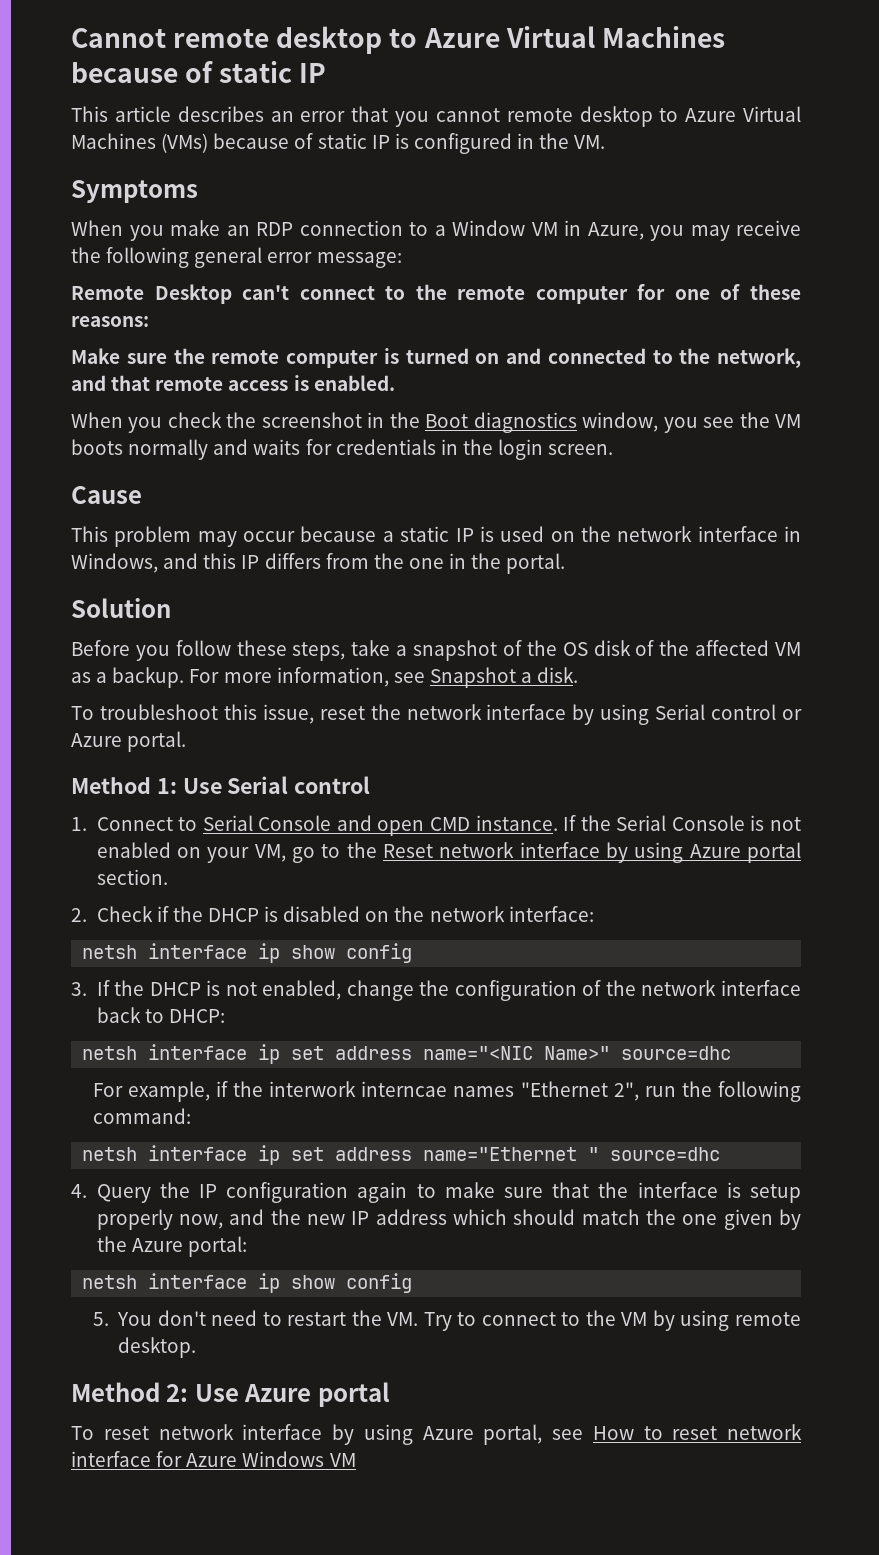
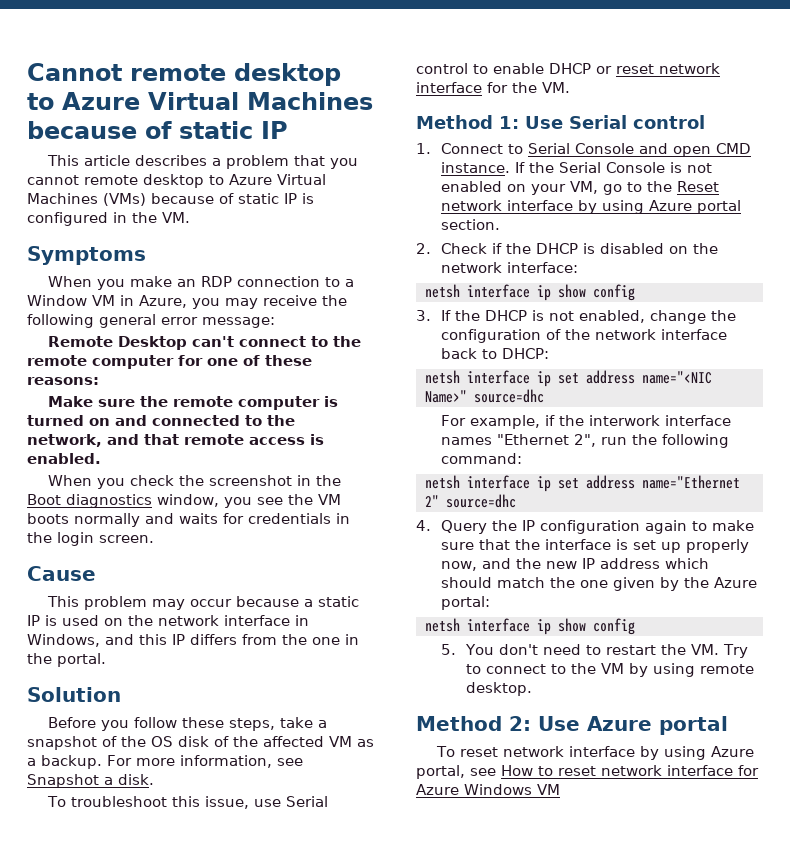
- This article describes an error that you cannot remote desktop to Azure Virtual Machines (VMs) because of static IP is configured in the VM.
+ This article describes a problem that you cannot remote desktop to Azure Virtual Machines (VMs) because of static IP is configured in the VM.
- To troubleshoot this issue, reset the network interface by using Serial control or Azure portal.
+ To troubleshoot this issue, use Serial control to enable DHCP or reset network interface for the VM.
- For example, if the interwork interncae names "Ethernet 2", run the following command:
+ For example, if the interwork interface names "Ethernet 2", run the following command:
- netsh interface ip set address name="Ethernet " source=dhc
+ netsh interface ip set address name="Ethernet 2" source=dhc
- 4. Query the IP configuration again to make sure that the interface is setup properly now, and the new IP address which should match the one given by the Azure portal:
+ 4. Query the IP configuration again to make sure that the interface is set up properly now, and the new IP address which should match the one given by the Azure portal:

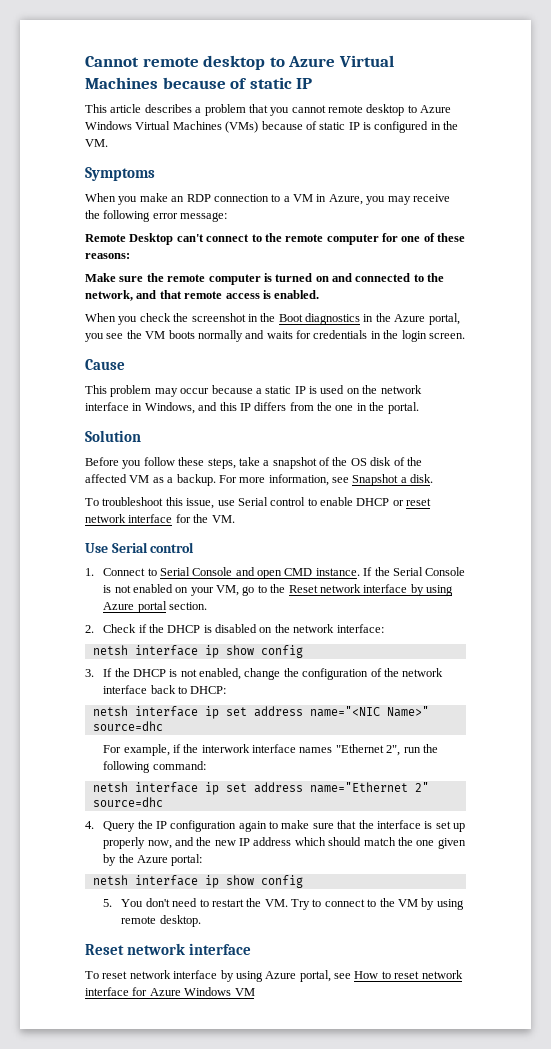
- This article describes a problem that you cannot remote desktop to Azure Virtual Machines (VMs) because of static IP is configured in the VM.
+ This article describes a problem that you cannot remote desktop to Azure Windows Virtual Machines (VMs) because of static IP is configured in the VM.
- When you make an RDP connection to a Window VM in Azure, you may receive the following general error message:
+ When you make an RDP connection to a VM in Azure, you may receive the following error message:
- When you check the screenshot in the Boot diagnostics window, you see the VM boots normally and waits for credentials in the login screen.
+ When you check the screenshot in the Boot diagnostics in the Azure portal, you see the VM boots normally and waits for credentials in the login screen.
- Method 1: Use Serial control
+ Use Serial control
  5. You don't need to restart the VM. Try to connect to the VM by using remote desktop.
- Method 2: Use Azure portal
+ Reset network interface

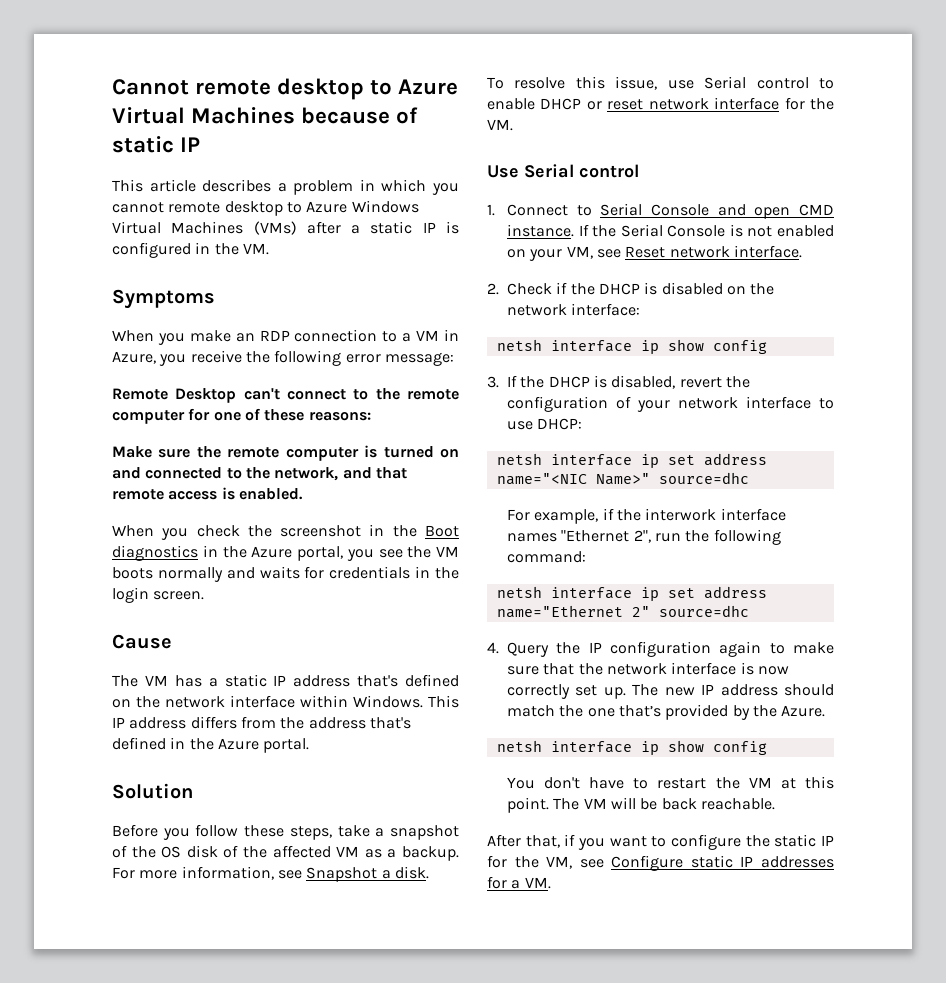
- This article describes a problem that you cannot remote desktop to Azure Windows Virtual Machines (VMs) because of static IP is configured in the VM.
+ This article describes a problem in which you cannot remote desktop to Azure Windows Virtual Machines (VMs) after a static IP is configured in the VM.
- When you make an RDP connection to a VM in Azure, you may receive the following error message:
+ When you make an RDP connection to a VM in Azure, you receive the following error message:
- This problem may occur because a static IP is used on the network interface in Windows, and this IP differs from the one in the portal.
+ The VM has a static IP address that's defined on the network interface within Windows. This IP address differs from the address that's defined in the Azure portal.
- To troubleshoot this issue, use Serial control to enable DHCP or reset network interface for the VM.
+ To resolve this issue, use Serial control to enable DHCP or reset network interface for the VM.
- If the Serial Console is not enabled on your VM, go to the Reset network interface by using Azure portal section.
+ If the Serial Console is not enabled on your VM, see Reset network interface.
- 3. If the DHCP is not enabled, change the configuration of the network interface back to DHCP:
+ 3. If the DHCP is disabled, revert the configuration of your network interface to use DHCP:
- 4. Query the IP configuration again to make sure that the interface is set up properly now, and the new IP address which should match the one given by the Azure portal:
+ 4. Query the IP configuration again to make sure that the network interface is now correctly set up. The new IP address should match the one that’s provided by the Azure.
  netsh interface ip show config
- 5. You don't need to restart the VM. Try to connect to the VM by using remote desktop.
- Reset network interface
- To reset network interface by using Azure portal, see How to reset network interface for Azure Windows VM
+ You don't have to restart the VM at this point. The VM will be back reachable.
+ After that, if you want to configure the static IP for the VM, see Configure static IP addresses for a VM.

